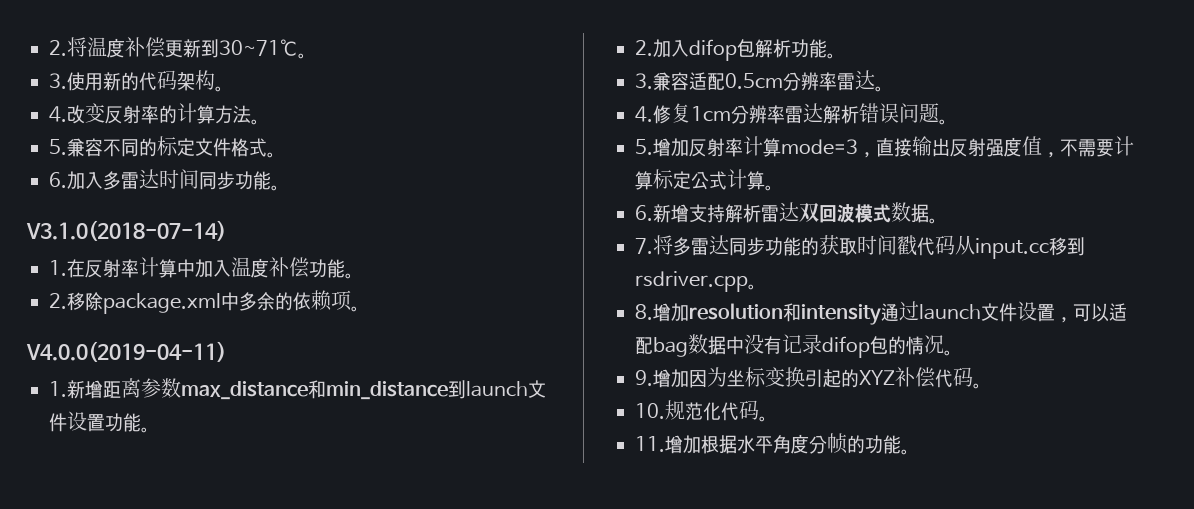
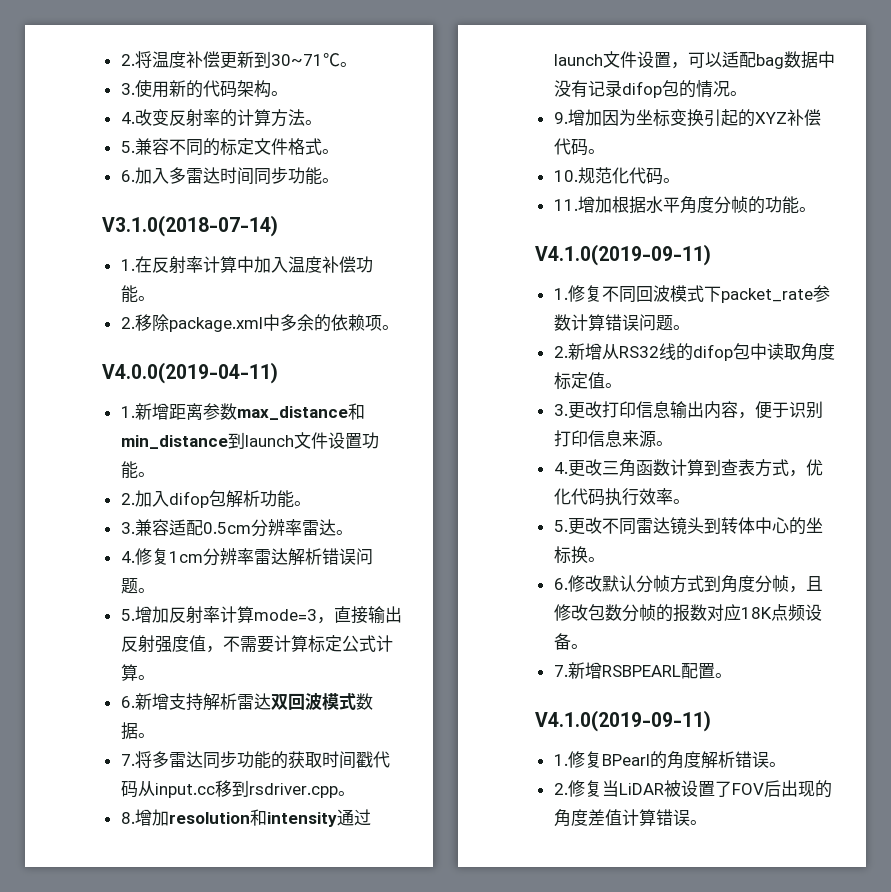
  11.增加根据水平角度分帧的功能。
+ V4.1.0(2019-09-11)
+ 1.修复不同回波模式下packet_rate参数计算错误问题。
+ 2.新增从RS32线的difop包中读取角度标定值。
+ 3.更改打印信息输出内容，便于识别打印信息来源。
+ 4.更改三角函数计算到查表方式，优化代码执行效率。
+ 5.更改不同雷达镜头到转体中心的坐标换。
+ 6.修改默认分帧方式到角度分帧，且修改包数分帧的报数对应18K点频设备。
+ 7.新增RSBPEARL配置。
+ V4.1.0(2019-09-11)
+ 1.修复BPearl的角度解析错误。
+ 2.修复当LiDAR被设置了FOV后出现的角度差值计算错误。

